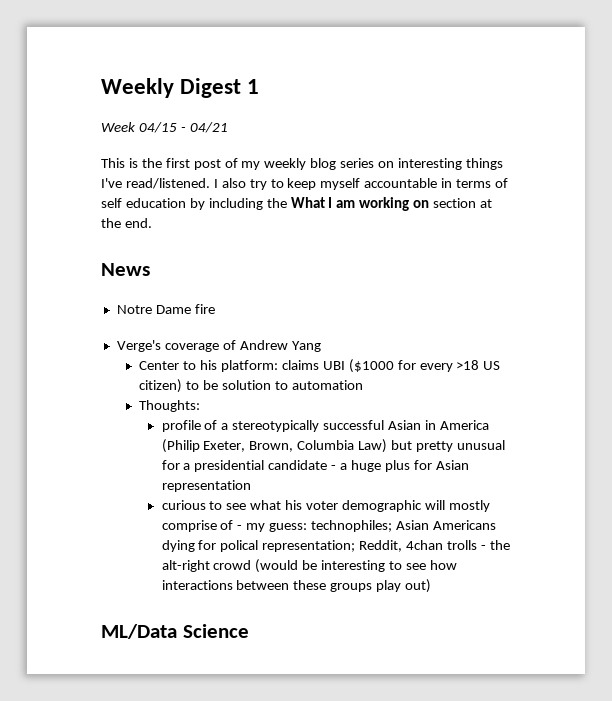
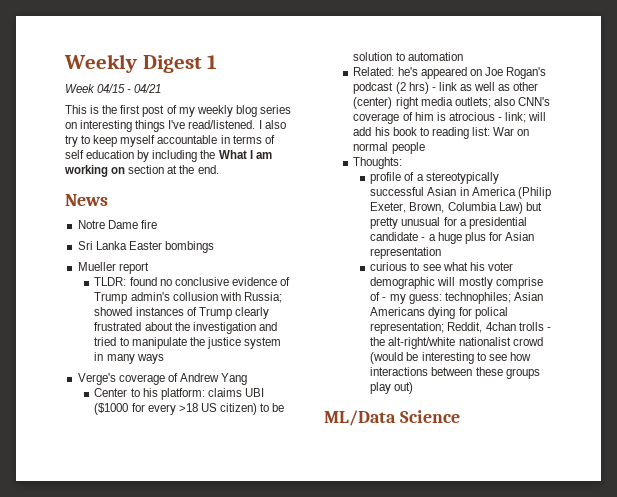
+ Sri Lanka Easter bombings
+ Mueller report
+ TLDR: found no conclusive evidence of Trump admin's collusion with Russia; showed instances of Trump clearly frustrated about the investigation and tried to manipulate the justice system in many ways
+ Related: he's appeared on Joe Rogan's podcast (2 hrs) - link as well as other (center) right media outlets; also CNN's coverage of him is atrocious - link; will add his book to reading list: War on normal people
- curious to see what his voter demographic will mostly comprise of - my guess: technophiles; Asian Americans dying for polical representation; Reddit, 4chan trolls - the alt-right crowd (would be interesting to see how interactions between these groups play out)
+ curious to see what his voter demographic will mostly comprise of - my guess: technophiles; Asian Americans dying for polical representation; Reddit, 4chan trolls - the alt-right/white nationalist crowd (would be interesting to see how interactions between these groups play out)

